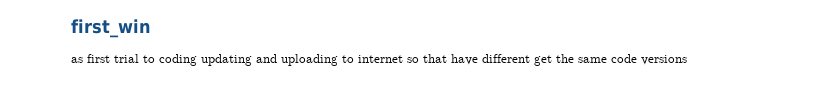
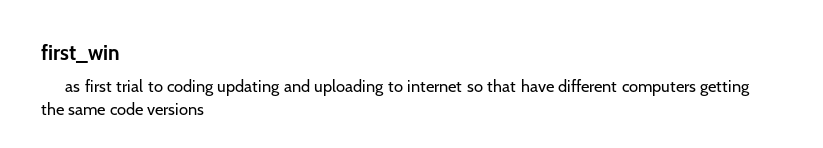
- as first trial to coding updating and uploading to internet so that have different get the same code versions
+ as first trial to coding updating and uploading to internet so that have different computers getting the same code versions

